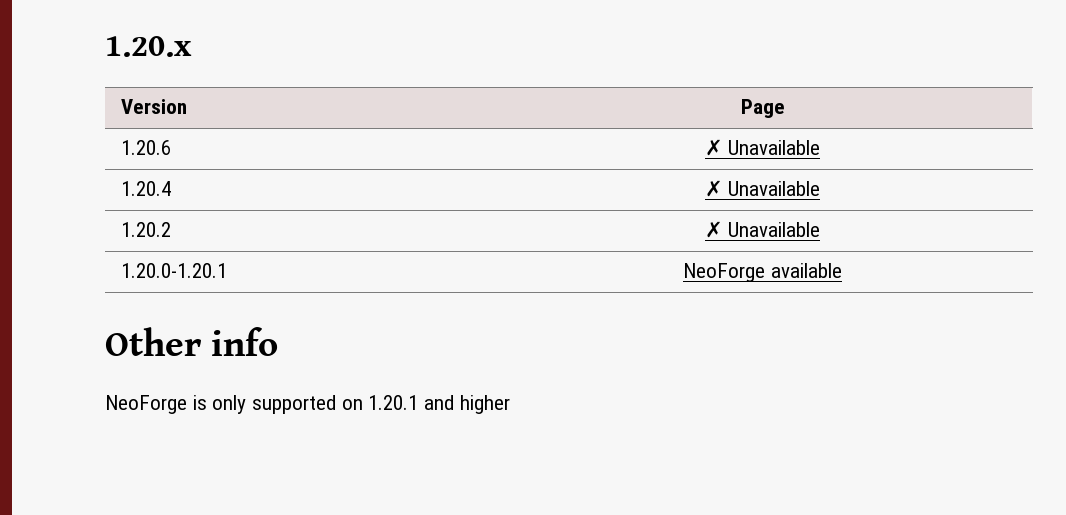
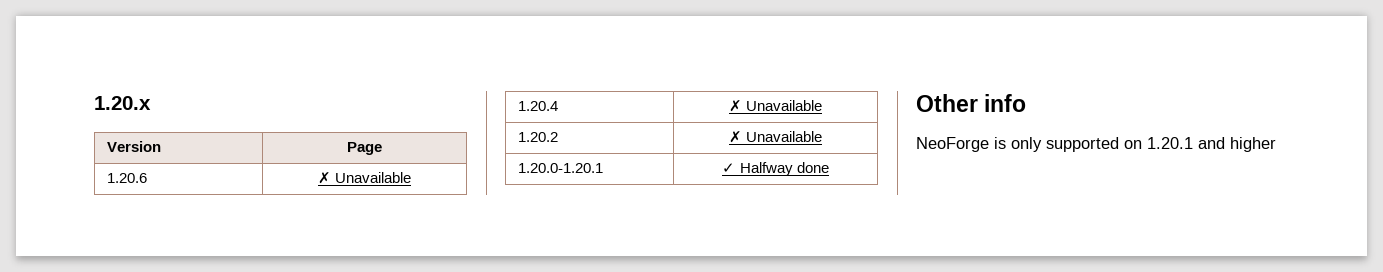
- 1.20.0-1.20.1 | NeoForge available
+ 1.20.0-1.20.1 | ✓ Halfway done

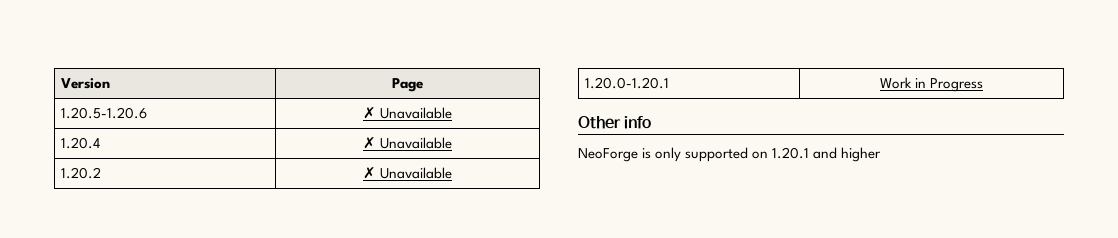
- 1.20.x
- 1.20.6 | ✗ Unavailable
+ 1.20.5-1.20.6 | ✗ Unavailable
- 1.20.0-1.20.1 | ✓ Halfway done
+ 1.20.0-1.20.1 | Work in Progress

